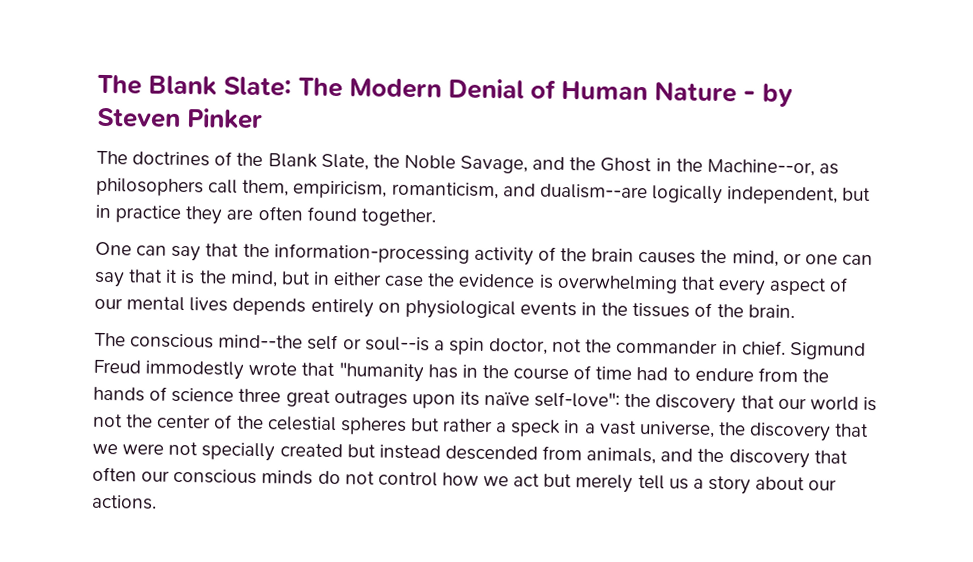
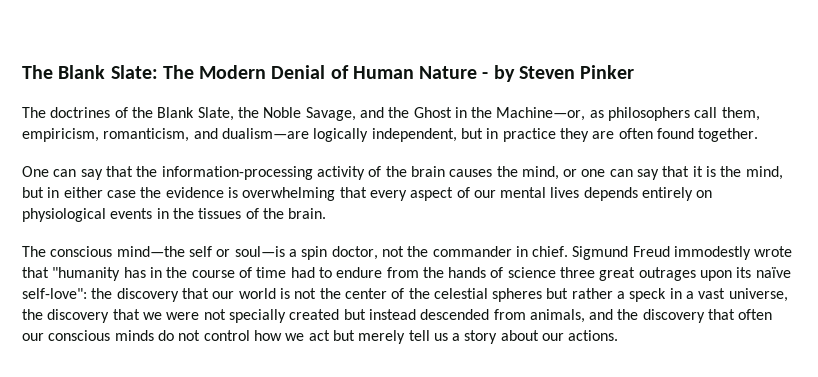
- The doctrines of the Blank Slate, the Noble Savage, and the Ghost in the Machine--or, as philosophers call them, empiricism, romanticism, and dualism--are logically independent, but in practice they are often found together.
+ The doctrines of the Blank Slate, the Noble Savage, and the Ghost in the Machine—or, as philosophers call them, empiricism, romanticism, and dualism—are logically independent, but in practice they are often found together.
- The conscious mind--the self or soul--is a spin doctor, not the commander in chief.
+ The conscious mind—the self or soul—is a spin doctor, not the commander in chief.

